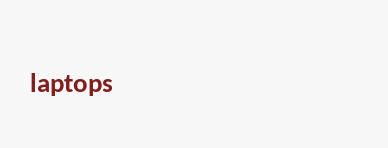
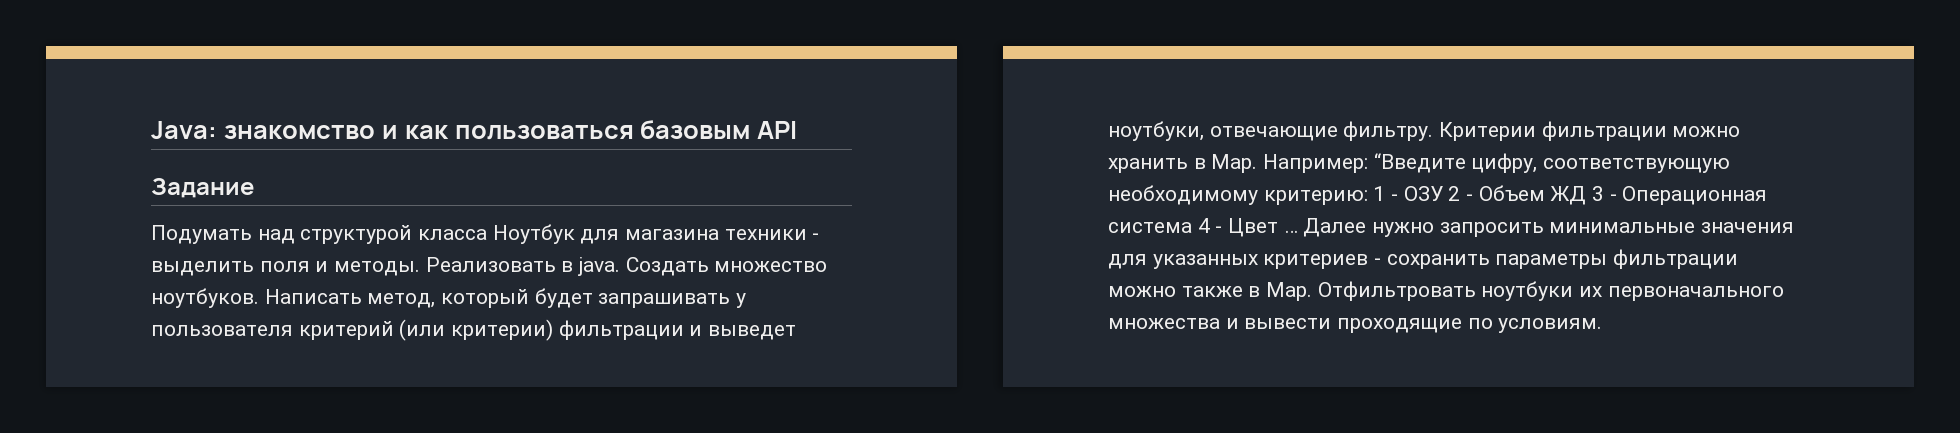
- laptops
+ Java: знакомство и как пользоваться базовым API
+ Задание
+ Подумать над структурой класса Ноутбук для магазина техники - выделить поля и методы. Реализовать в java. Создать множество ноутбуков. Написать метод, который будет запрашивать у пользователя критерий (или критерии) фильтрации и выведет ноутбуки, отвечающие фильтру. Критерии фильтрации можно хранить в Map. Например: “Введите цифру, соответствующую необходимому критерию: 1 - ОЗУ 2 - Объем ЖД 3 - Операционная система 4 - Цвет … Далее нужно запросить минимальные значения для указанных критериев - сохранить параметры фильтрации можно также в Map. Отфильтровать ноутбуки их первоначального множества и вывести проходящие по условиям.

